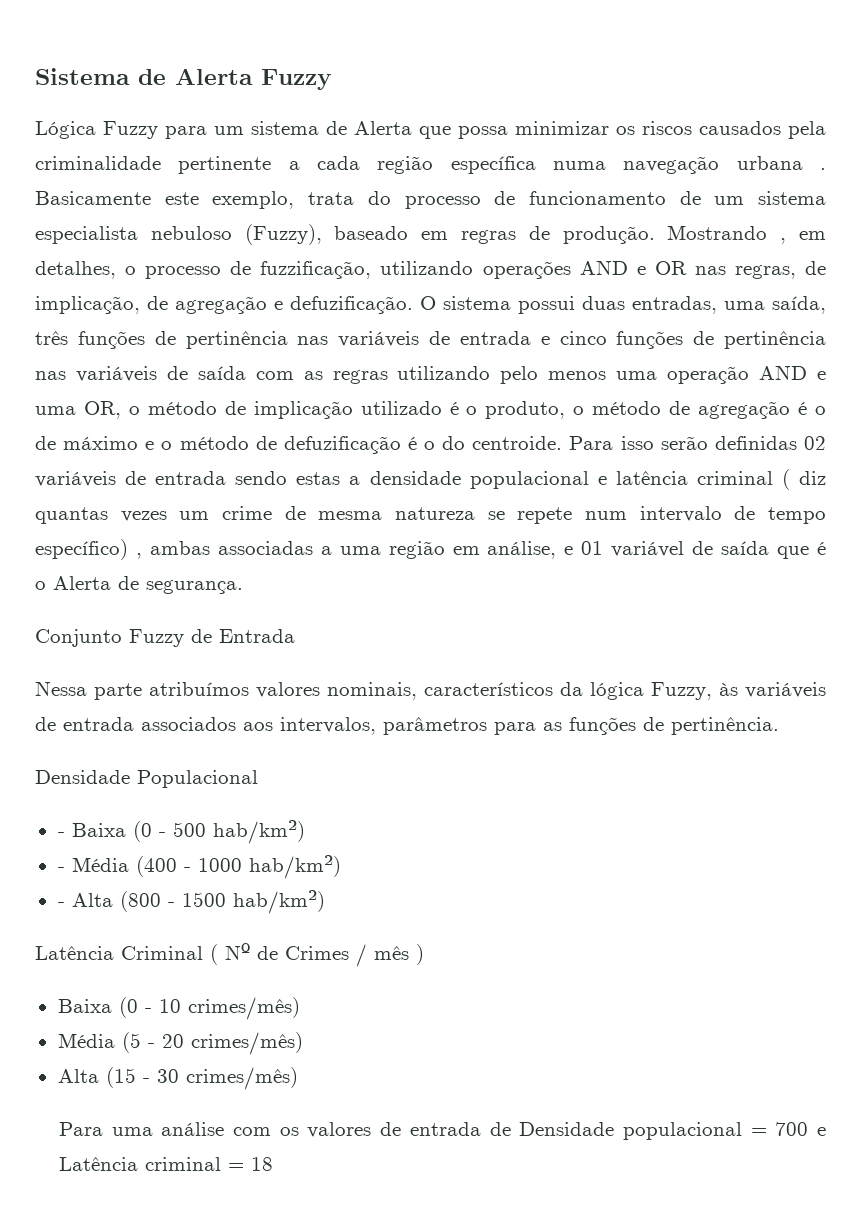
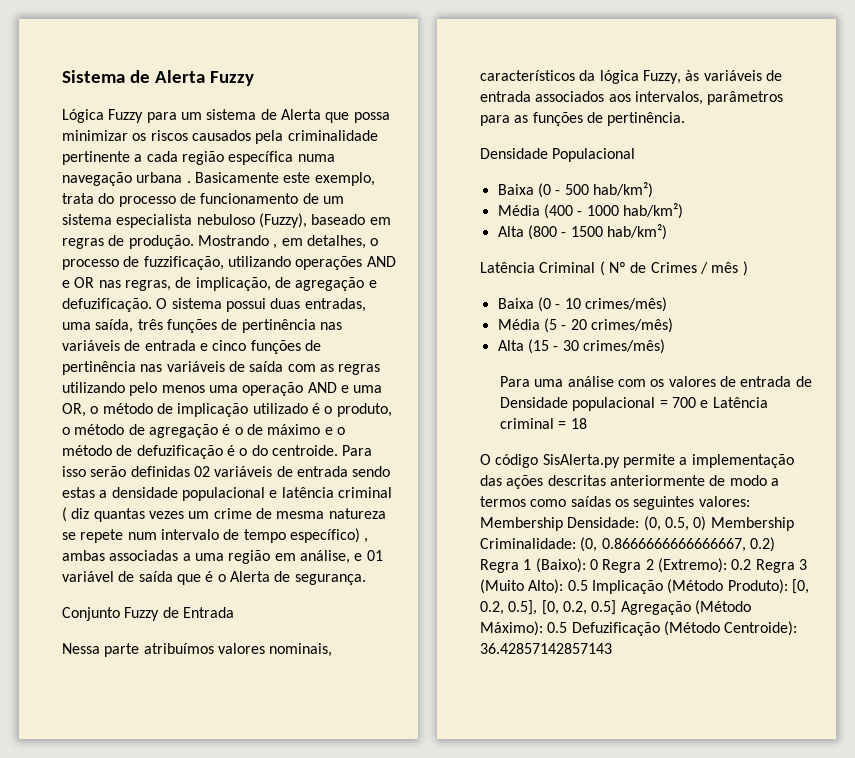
- - Baixa (0 - 500 hab/km²)
+ Baixa (0 - 500 hab/km²)
- - Média (400 - 1000 hab/km²)
+ Média (400 - 1000 hab/km²)
- - Alta (800 - 1500 hab/km²)
+ Alta (800 - 1500 hab/km²)
+ O código SisAlerta.py permite a implementação das ações descritas anteriormente de modo a termos como saídas os seguintes valores: Membership Densidade: (0, 0.5, 0) Membership Criminalidade: (0, 0.8666666666666667, 0.2) Regra 1 (Baixo): 0 Regra 2 (Extremo): 0.2 Regra 3 (Muito Alto): 0.5 Implicação (Método Produto): [0, 0.2, 0.5], [0, 0.2, 0.5] Agregação (Método Máximo): 0.5 Defuzificação (Método Centroide): 36.42857142857143

